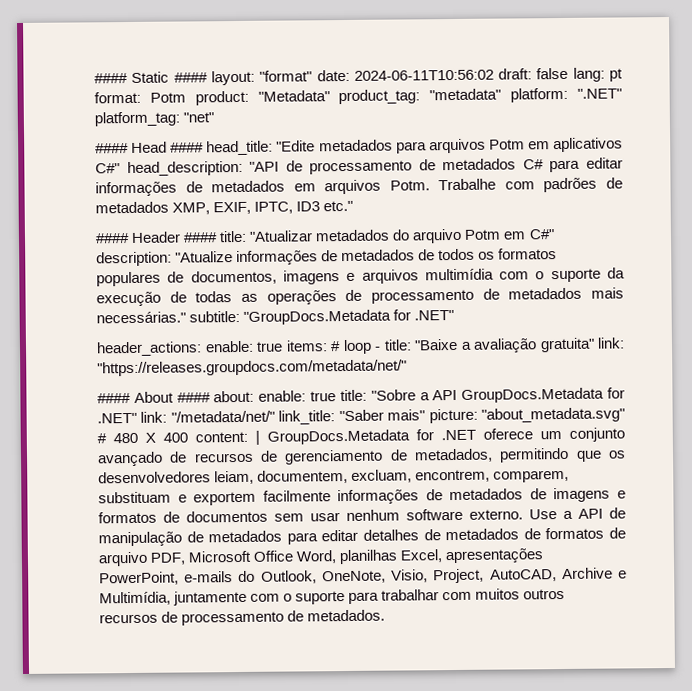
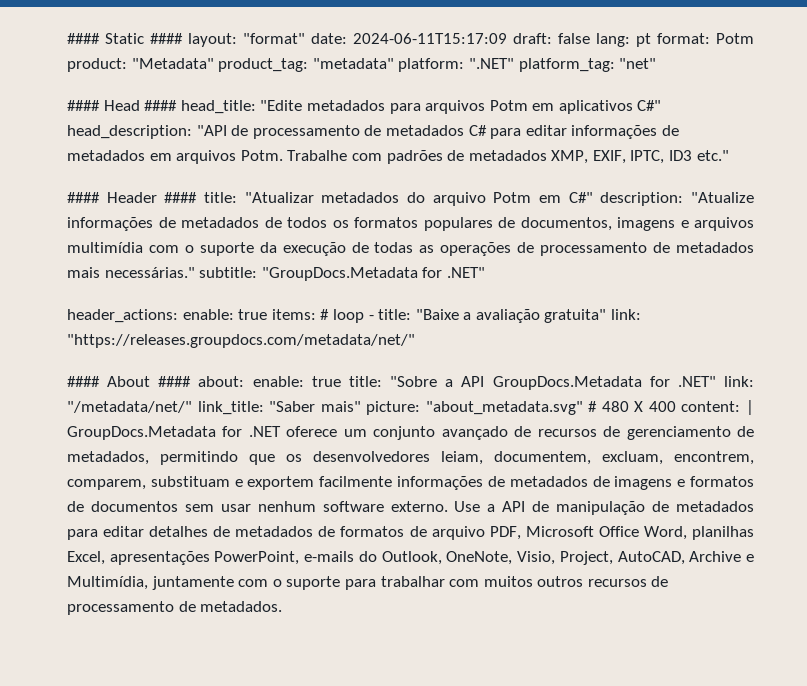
- #### Static #### layout: "format" date: 2024-06-11T10:56:02 draft: false lang: pt format: Potm product: "Metadata" product_tag: "metadata" platform: ".NET" platform_tag: "net"
+ #### Static #### layout: "format" date: 2024-06-11T15:17:09 draft: false lang: pt format: Potm product: "Metadata" product_tag: "metadata" platform: ".NET" platform_tag: "net"

